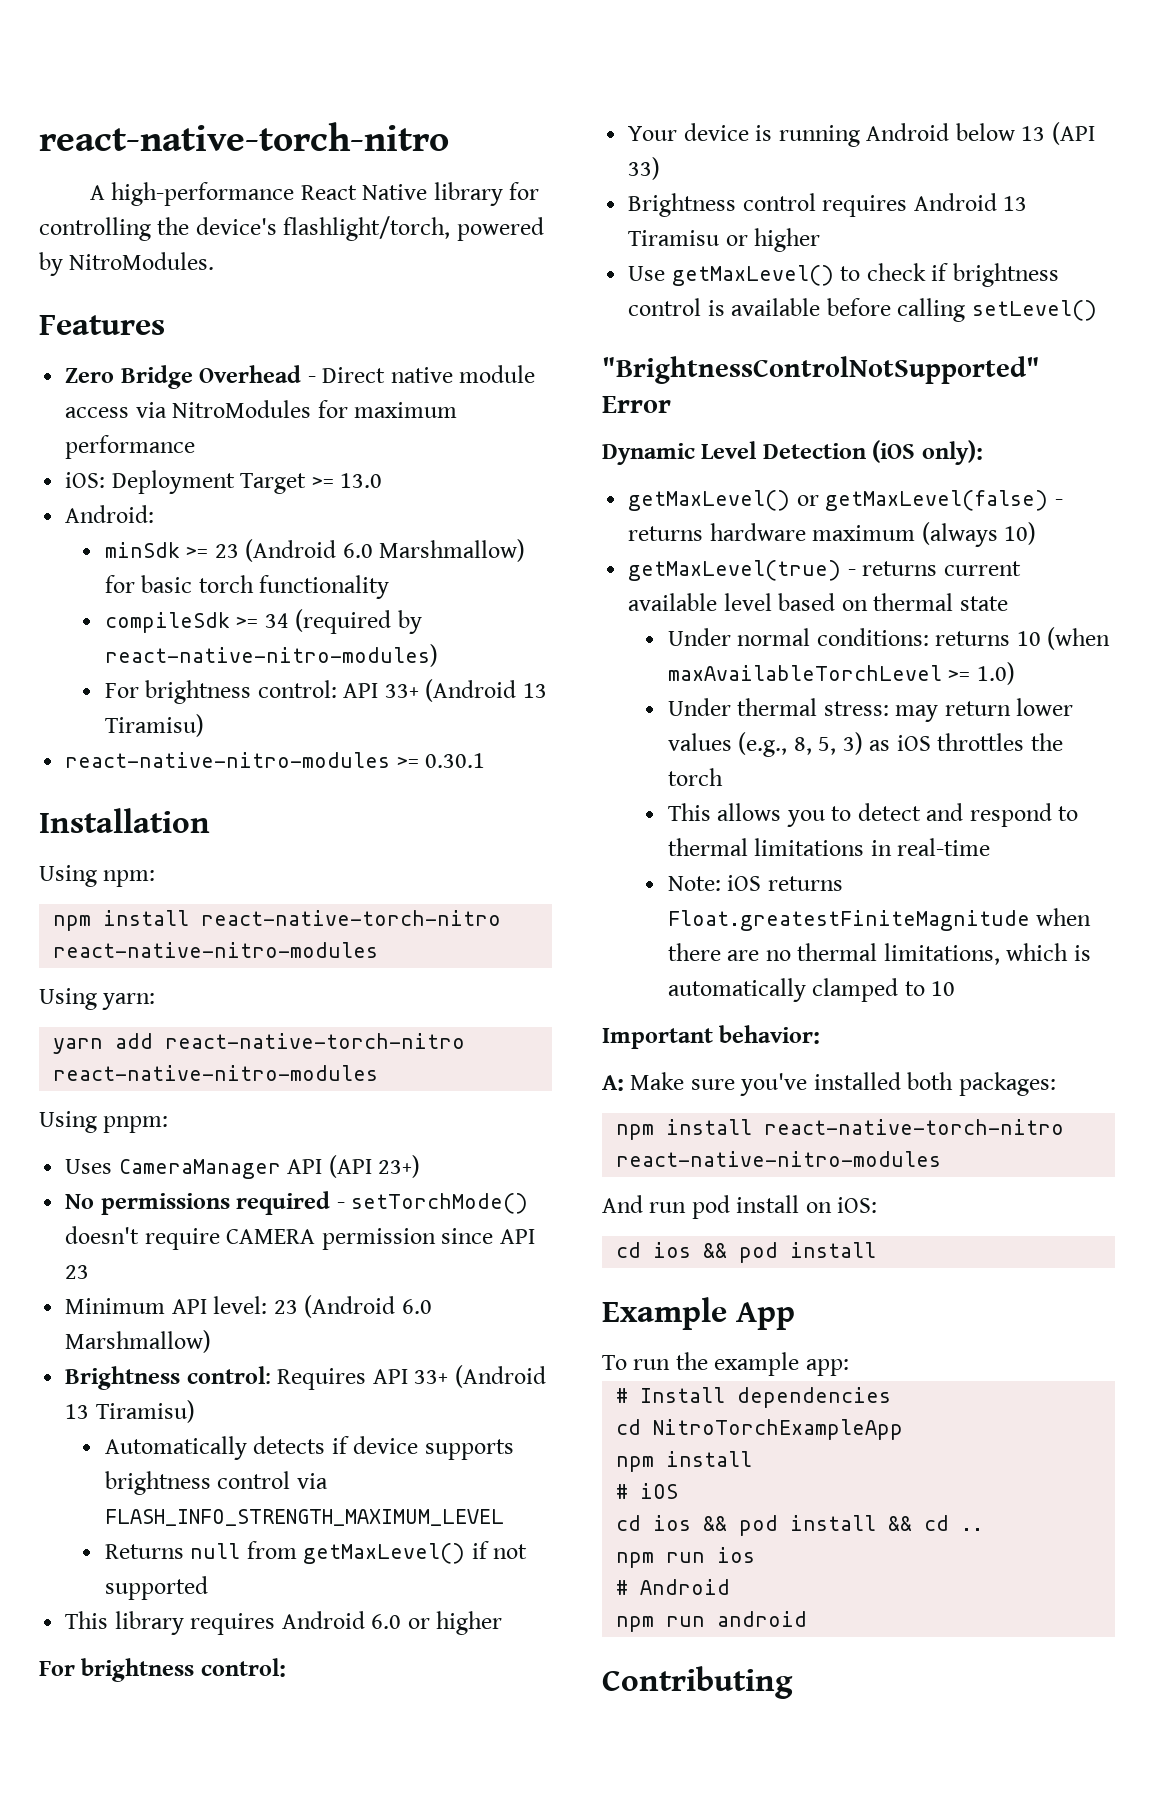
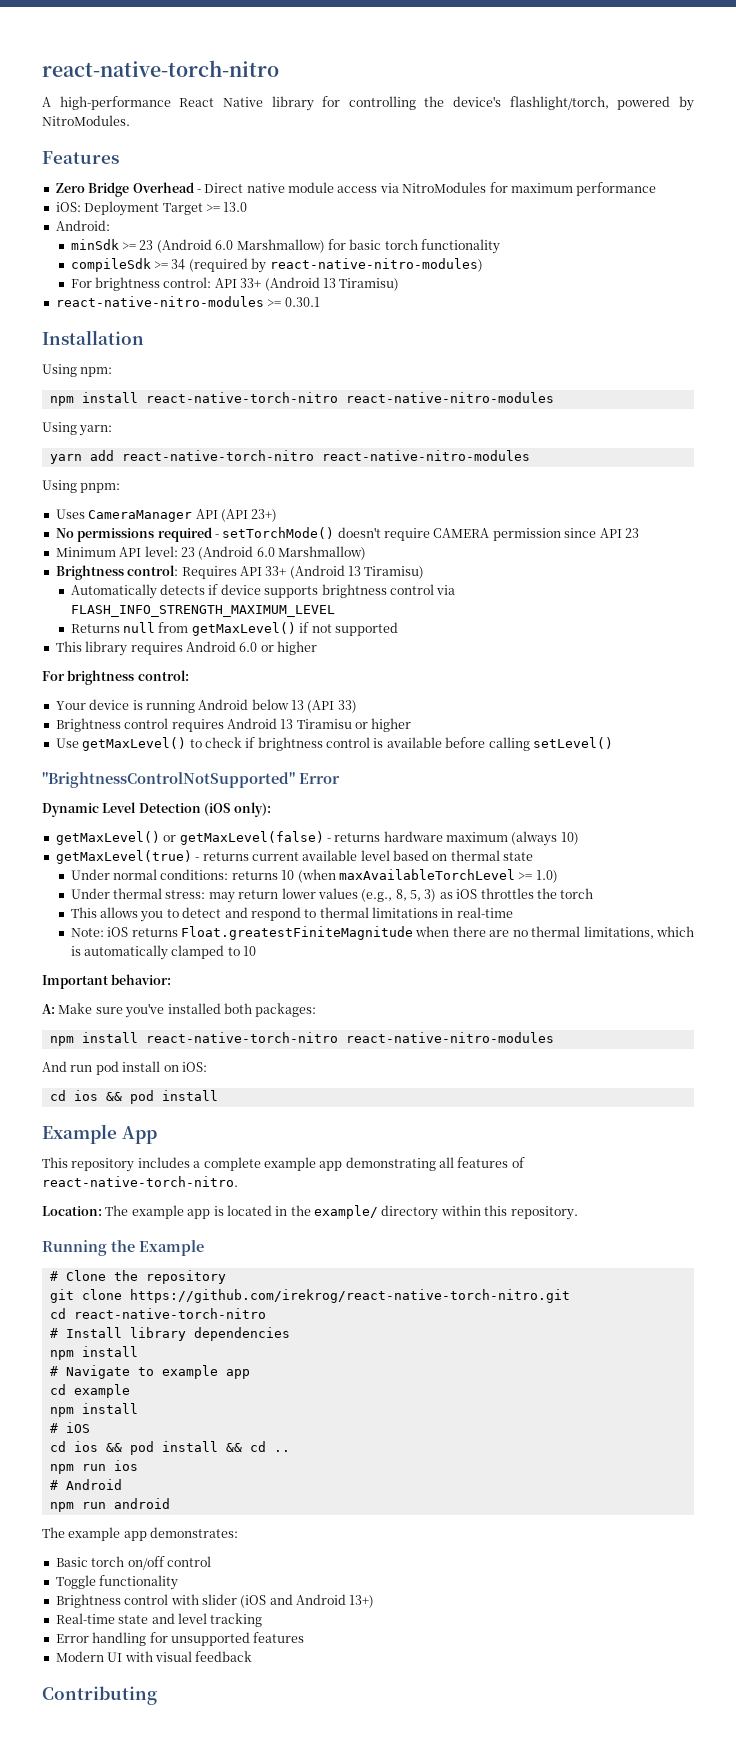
- To run the example app:
+ This repository includes a complete example app demonstrating all features of react-native-torch-nitro.
+ Location: The example app is located in the example/ directory within this repository.
+ Running the Example
+ # Clone the repository
+ git clone https://github.com/irekrog/react-native-torch-nitro.git
+ cd react-native-torch-nitro
- # Install dependencies
- cd NitroTorchExampleApp
+ # Install library dependencies
+ npm install
+ # Navigate to example app
+ cd example
+ The example app demonstrates:
+ Basic torch on/off control
+ Toggle functionality
+ Brightness control with slider (iOS and Android 13+)
+ Real-time state and level tracking
+ Error handling for unsupported features
+ Modern UI with visual feedback

